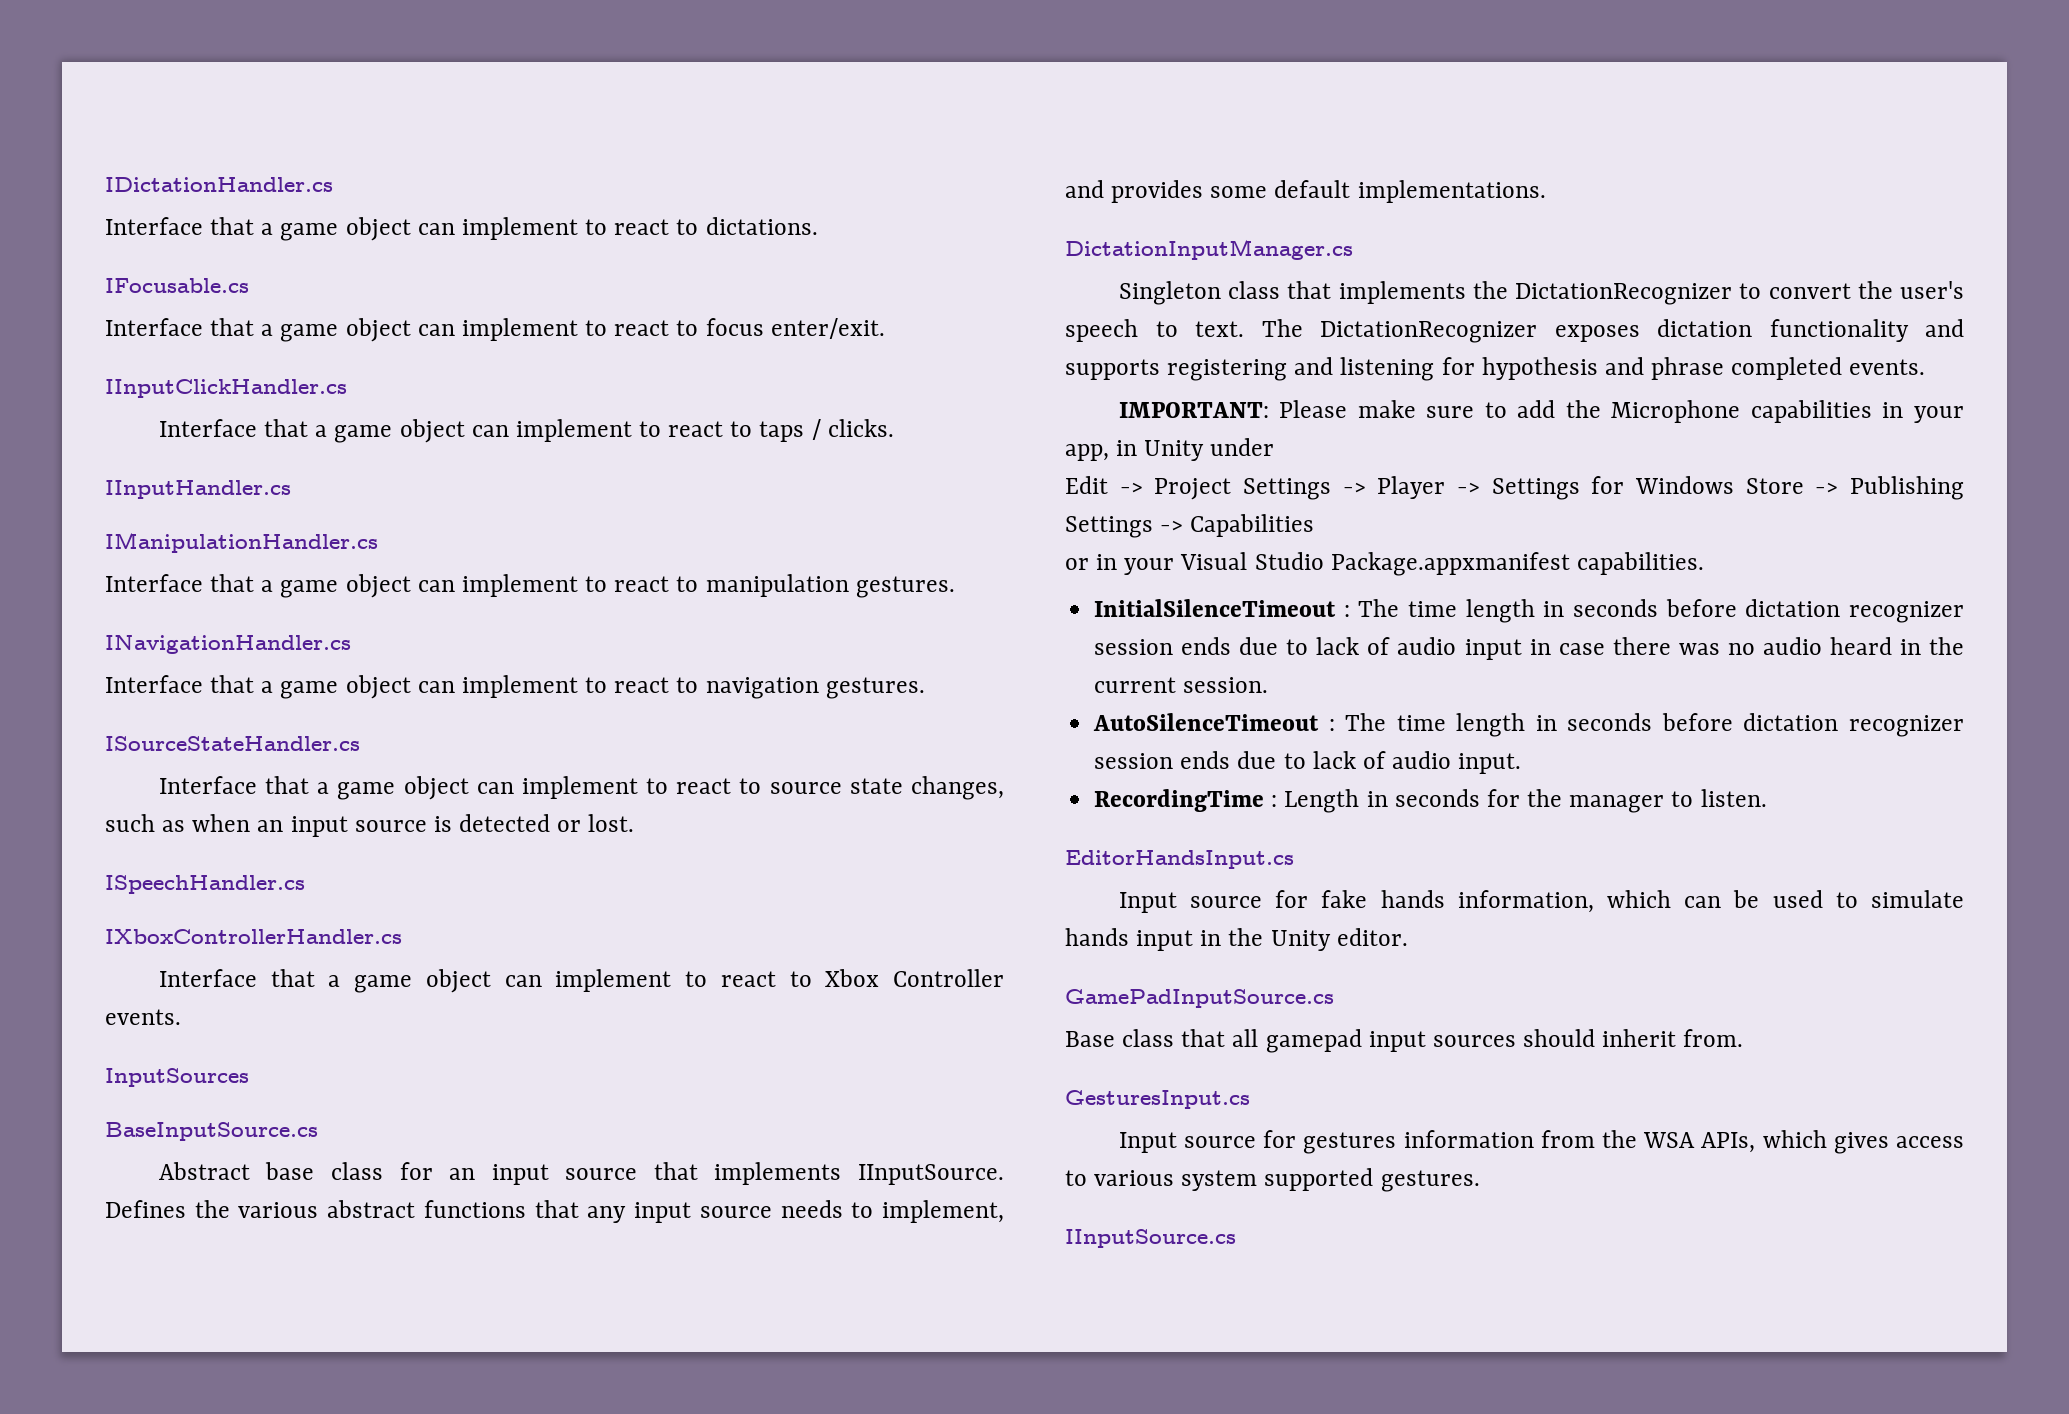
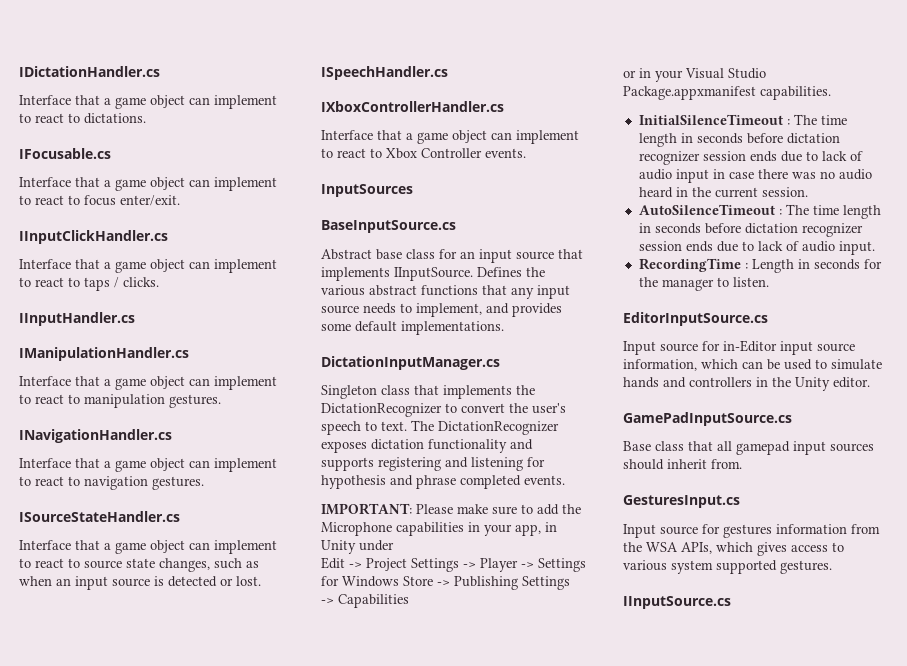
- EditorHandsInput.cs
- Input source for fake hands information, which can be used to simulate hands input in the Unity editor.
+ EditorInputSource.cs
+ Input source for in-Editor input source information, which can be used to simulate hands and controllers in the Unity editor.

